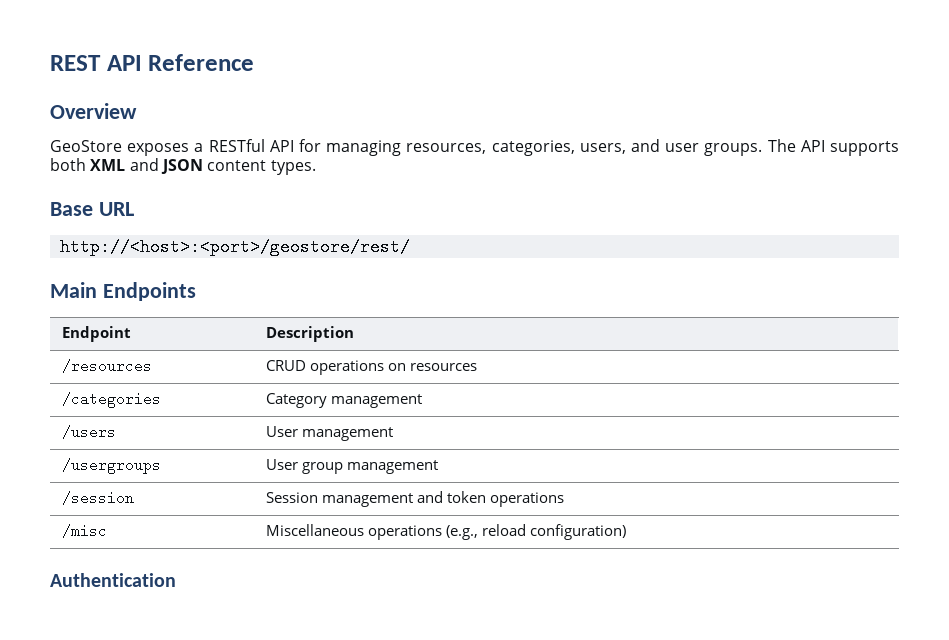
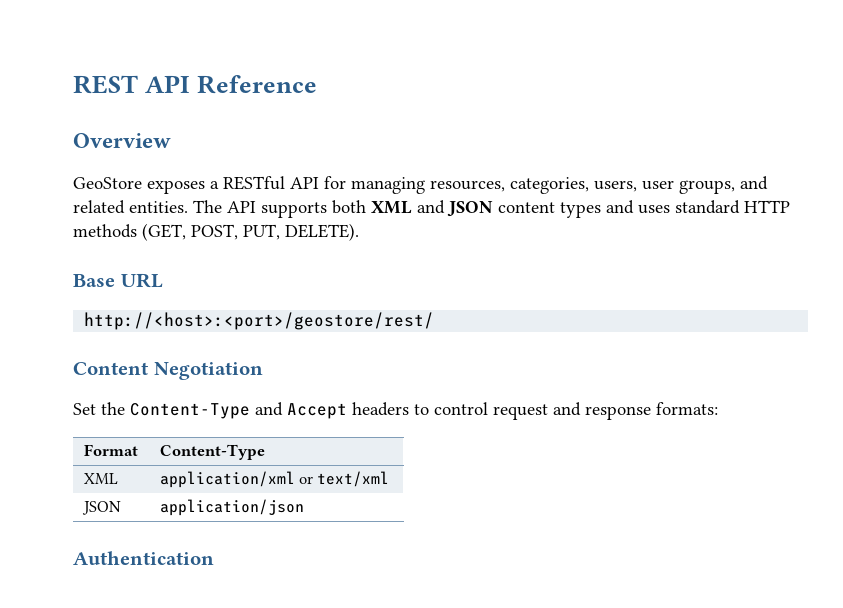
- GeoStore exposes a RESTful API for managing resources, categories, users, and user groups.
+ GeoStore exposes a RESTful API for managing resources, categories, users, user groups, and related entities.
- The API supports both XML and JSON content types.
+ The API supports both XML and JSON content types and uses standard HTTP methods (GET, POST, PUT, DELETE).
  Base URL
  http://<host>:<port>/geostore/rest/
- Main Endpoints
- Endpoint | Description
- /resources | CRUD operations on resources
- /categories | Category management
- /users | User management
- /usergroups | User group management
- /session | Session management and token operations
- /misc | Miscellaneous operations (e.g., reload configuration)
+ Content Negotiation
+ Set the Content-Type and Accept headers to control request and response formats:
+ Format | Content-Type
+ XML | application/xml or text/xml
+ JSON | application/json

